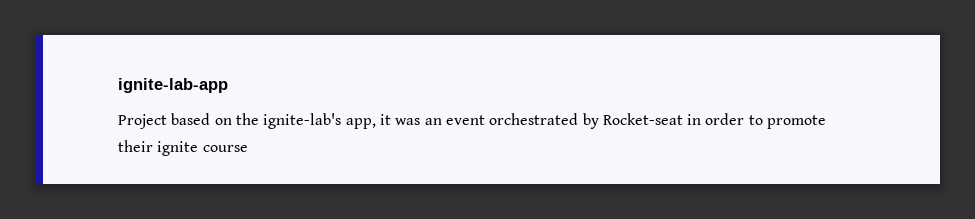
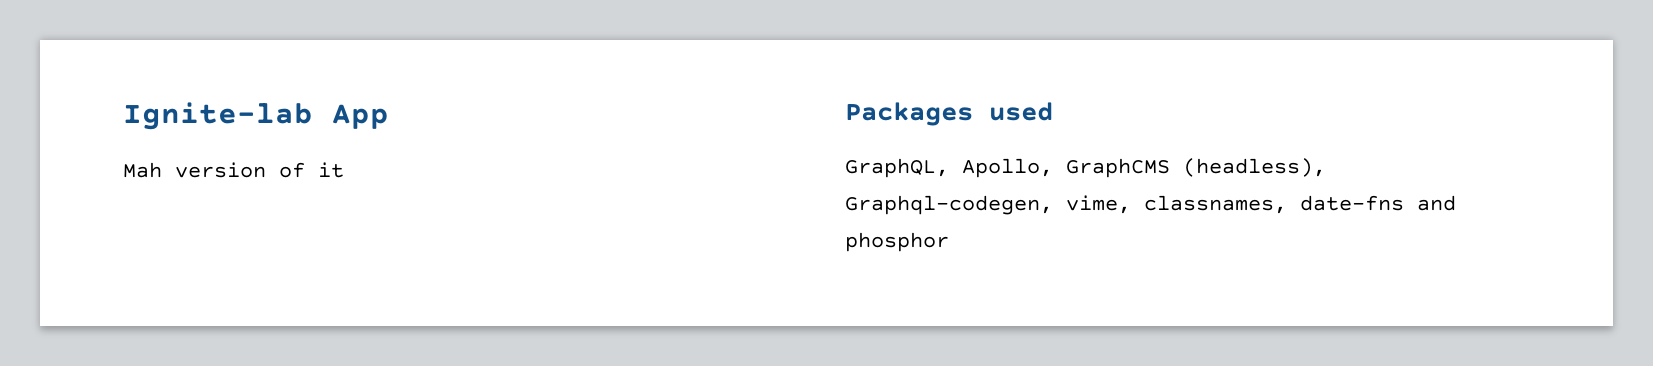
- ignite-lab-app
- Project based on the ignite-lab's app, it was an event orchestrated by Rocket-seat in order to promote their ignite course
+ Ignite-lab App
+ Mah version of it
+ Packages used
+ GraphQL, Apollo, GraphCMS (headless), Graphql-codegen, vime, classnames, date-fns and phosphor

